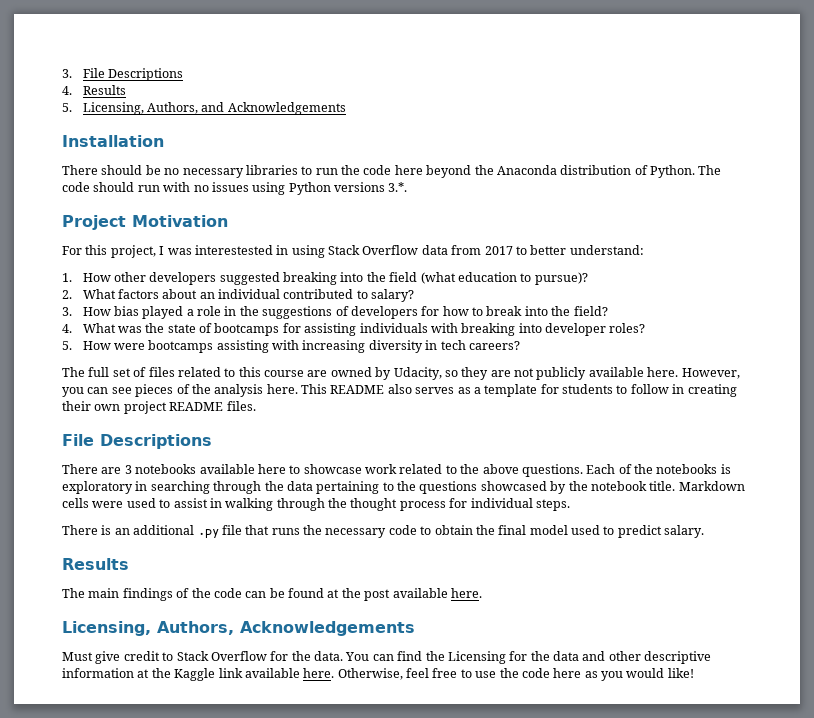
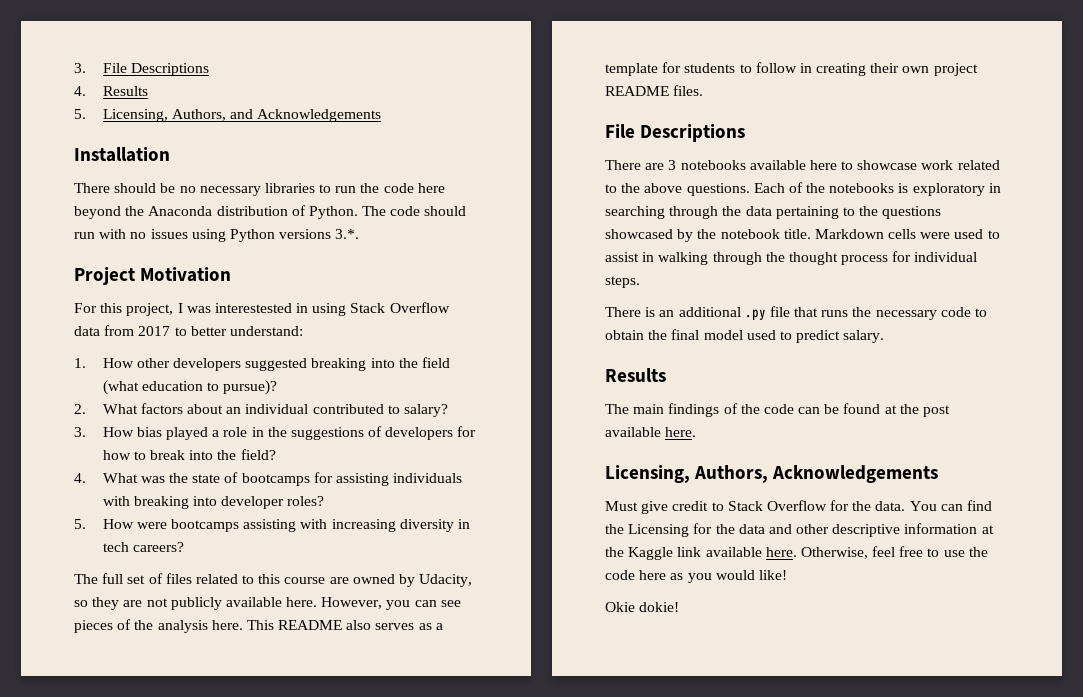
+ Okie dokie!

